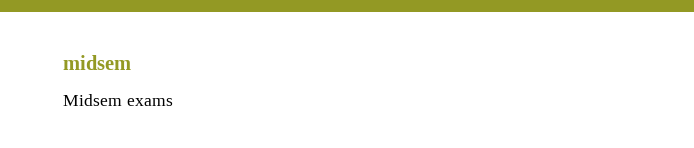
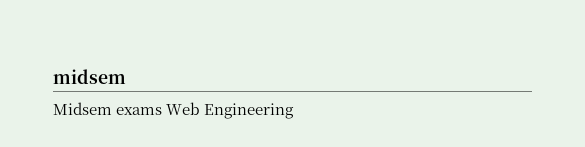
- Midsem exams
+ Midsem exams Web Engineering

